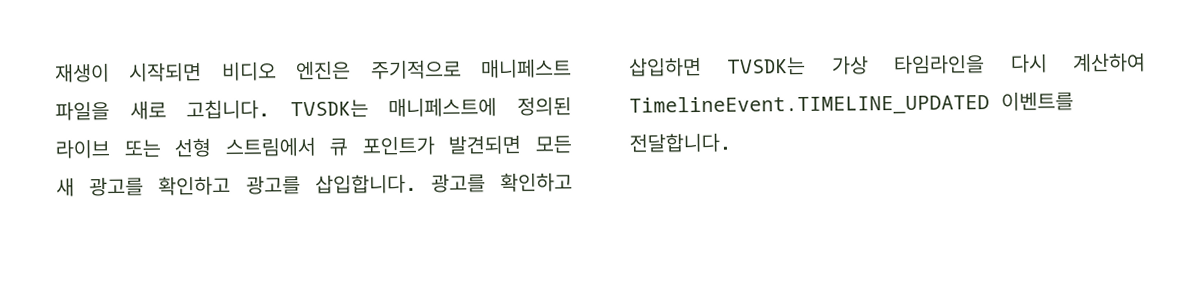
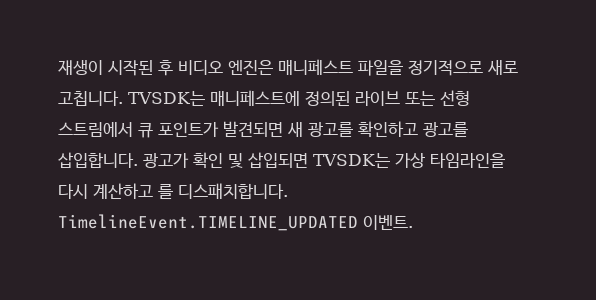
- 재생이 시작되면 비디오 엔진은 주기적으로 매니페스트 파일을 새로 고칩니다.
+ 재생이 시작된 후 비디오 엔진은 매니페스트 파일을 정기적으로 새로 고칩니다.
- TVSDK는 매니페스트에 정의된 라이브 또는 선형 스트림에서 큐 포인트가 발견되면 모든 새 광고를 확인하고 광고를 삽입합니다.
+ TVSDK는 매니페스트에 정의된 라이브 또는 선형 스트림에서 큐 포인트가 발견되면 새 광고를 확인하고 광고를 삽입합니다.
- 광고를 확인하고 삽입하면 TVSDK는 가상 타임라인을 다시 계산하여 TimelineEvent.TIMELINE_UPDATED 이벤트를 전달합니다.
+ 광고가 확인 및 삽입되면 TVSDK는 가상 타임라인을 다시 계산하고 를 디스패치합니다. TimelineEvent.TIMELINE_UPDATED 이벤트.

